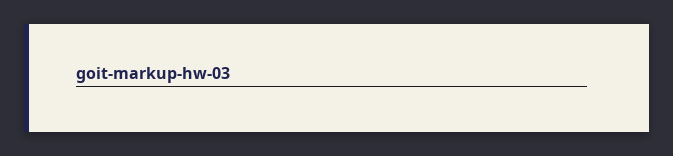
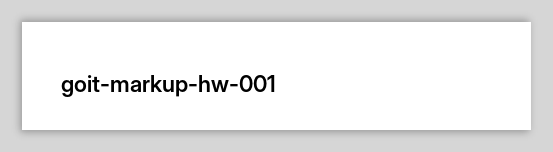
- goit-markup-hw-03
+ goit-markup-hw-001

